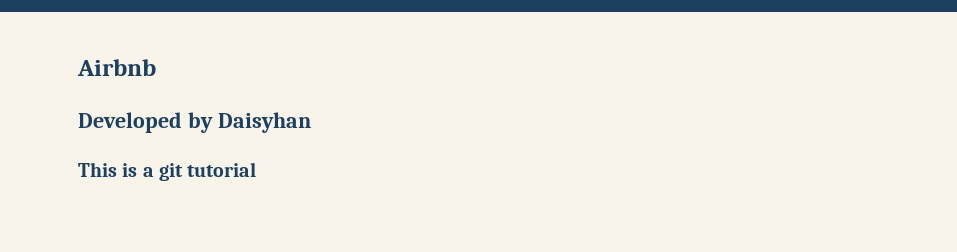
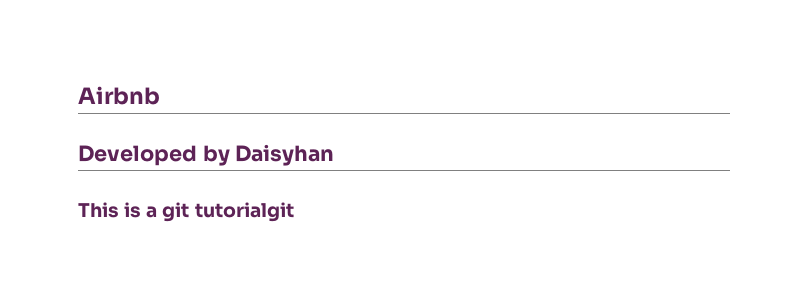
- This is a git tutorial
+ This is a git tutorialgit

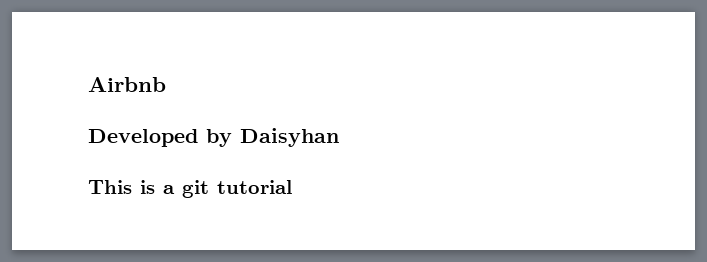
- This is a git tutorialgit
+ This is a git tutorial

